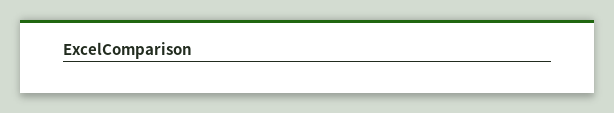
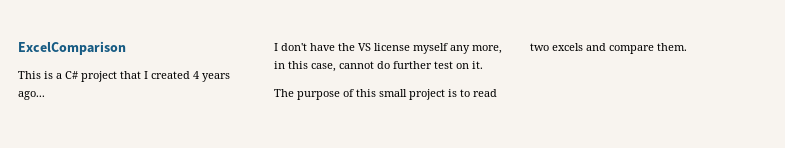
+ This is a C# project that I created 4 years ago...
+ I don't have the VS license myself any more, in this case, cannot do further test on it.
+ The purpose of this small project is to read two excels and compare them.

